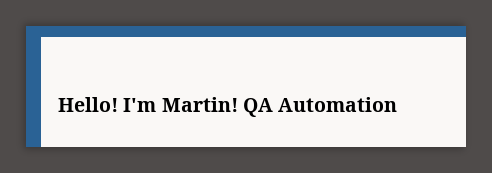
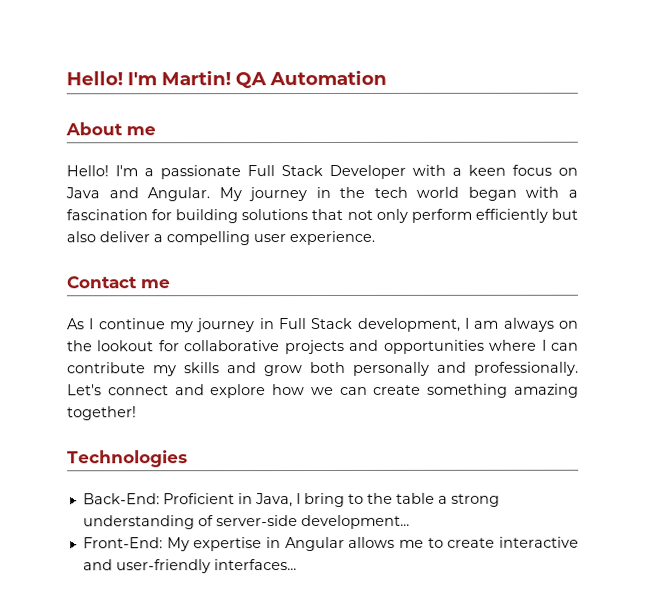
+ About me
+ Hello! I'm a passionate Full Stack Developer with a keen focus on Java and Angular. My journey in the tech world began with a fascination for building solutions that not only perform efficiently but also deliver a compelling user experience.
+ Contact me
+ As I continue my journey in Full Stack development, I am always on the lookout for collaborative projects and opportunities where I can contribute my skills and grow both personally and professionally. Let's connect and explore how we can create something amazing together!
+ Technologies
+ Back-End: Proficient in Java, I bring to the table a strong understanding of server-side development...
+ Front-End: My expertise in Angular allows me to create interactive and user-friendly interfaces...

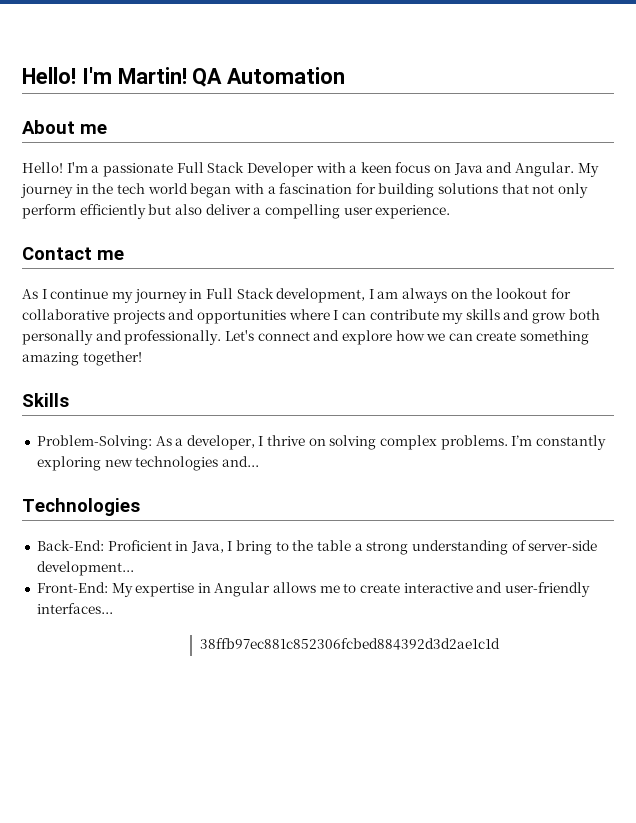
+ Skills
+ Problem-Solving: As a developer, I thrive on solving complex problems. I’m constantly exploring new technologies and...
+ 38ffb97ec881c852306fcbed884392d3d2ae1c1d

